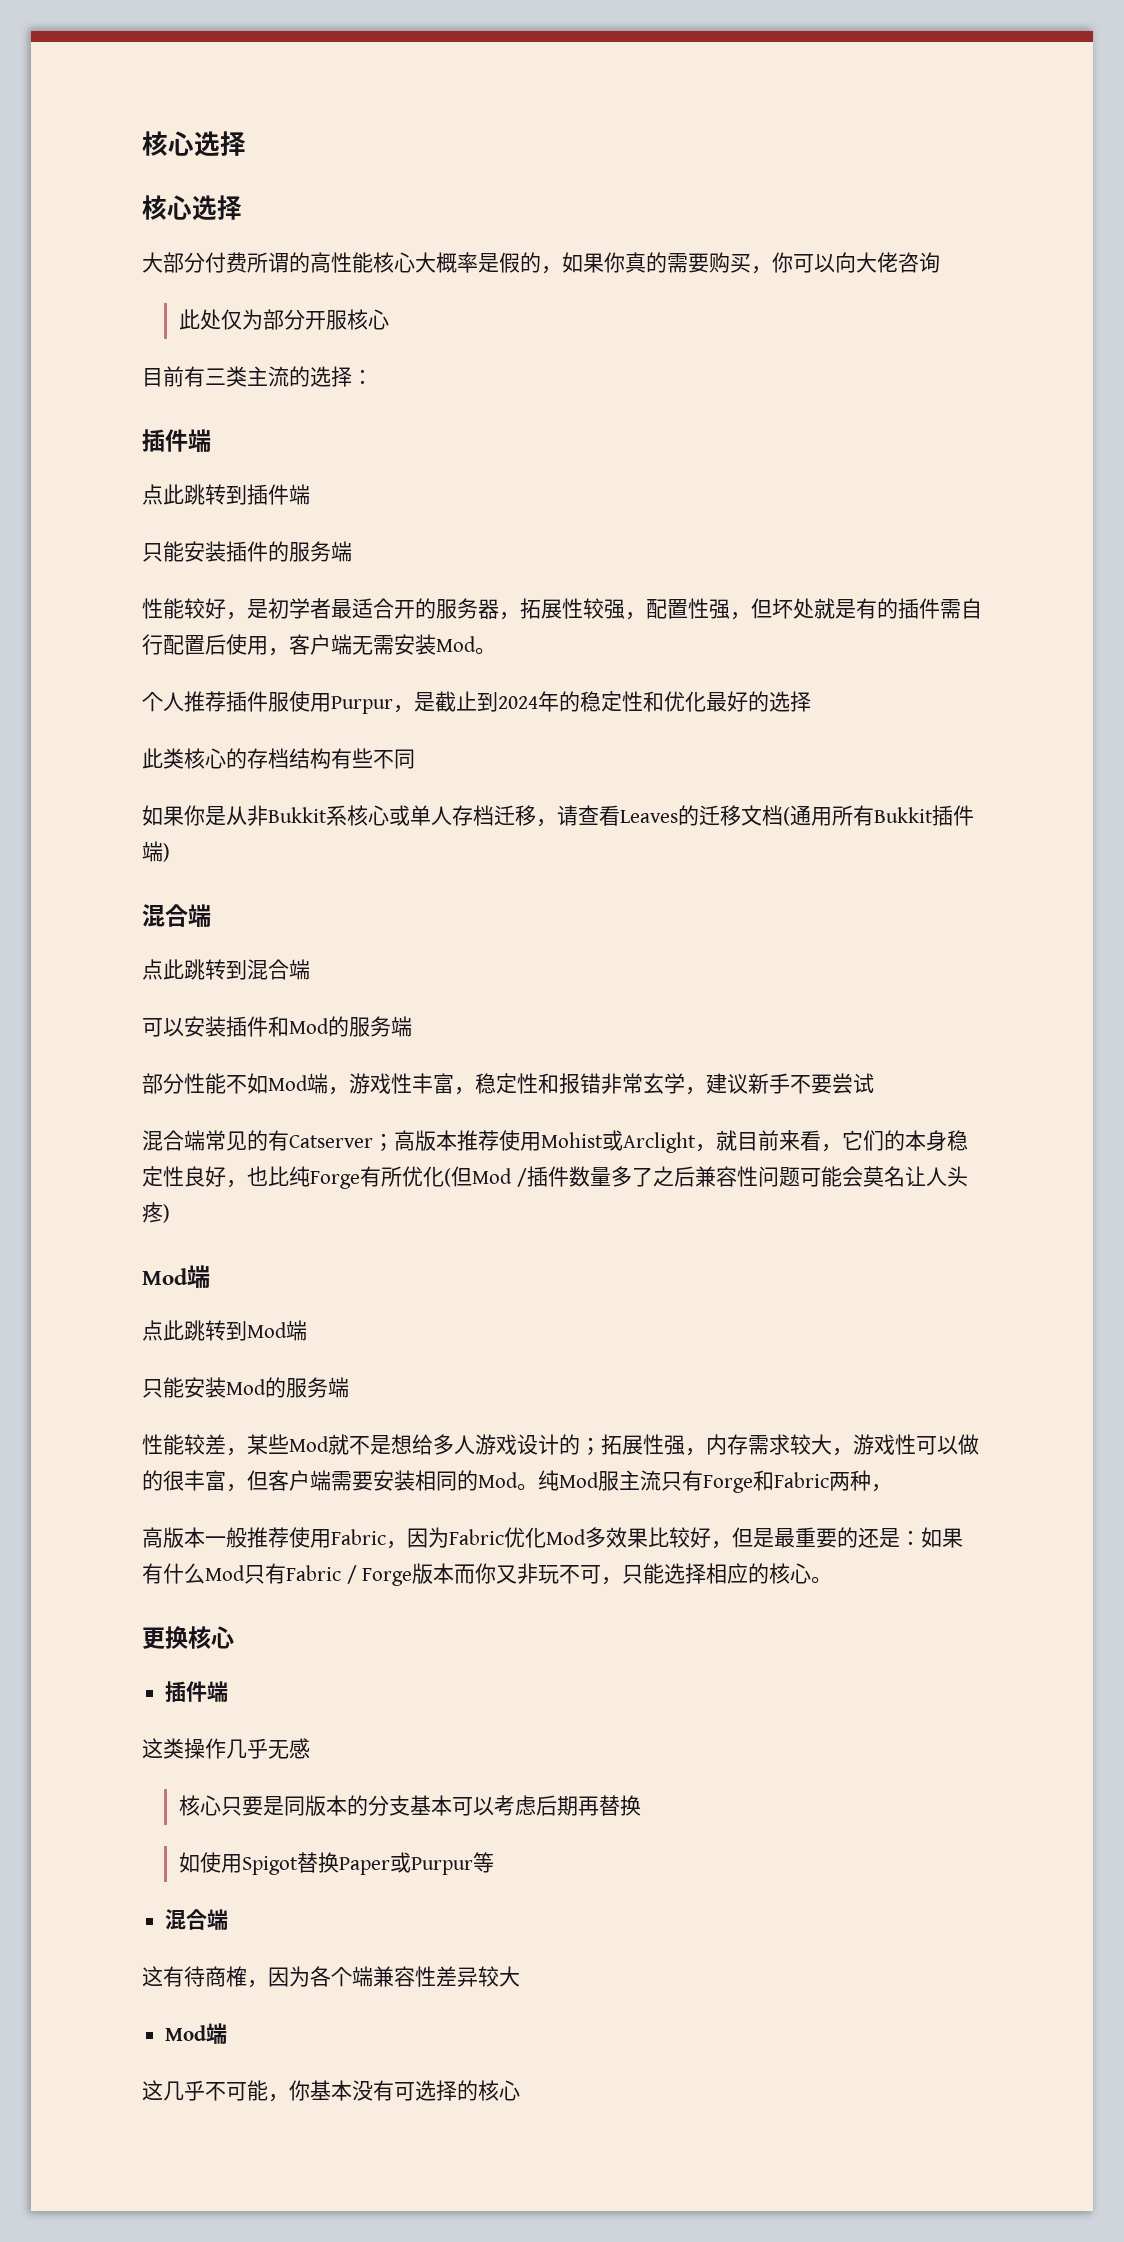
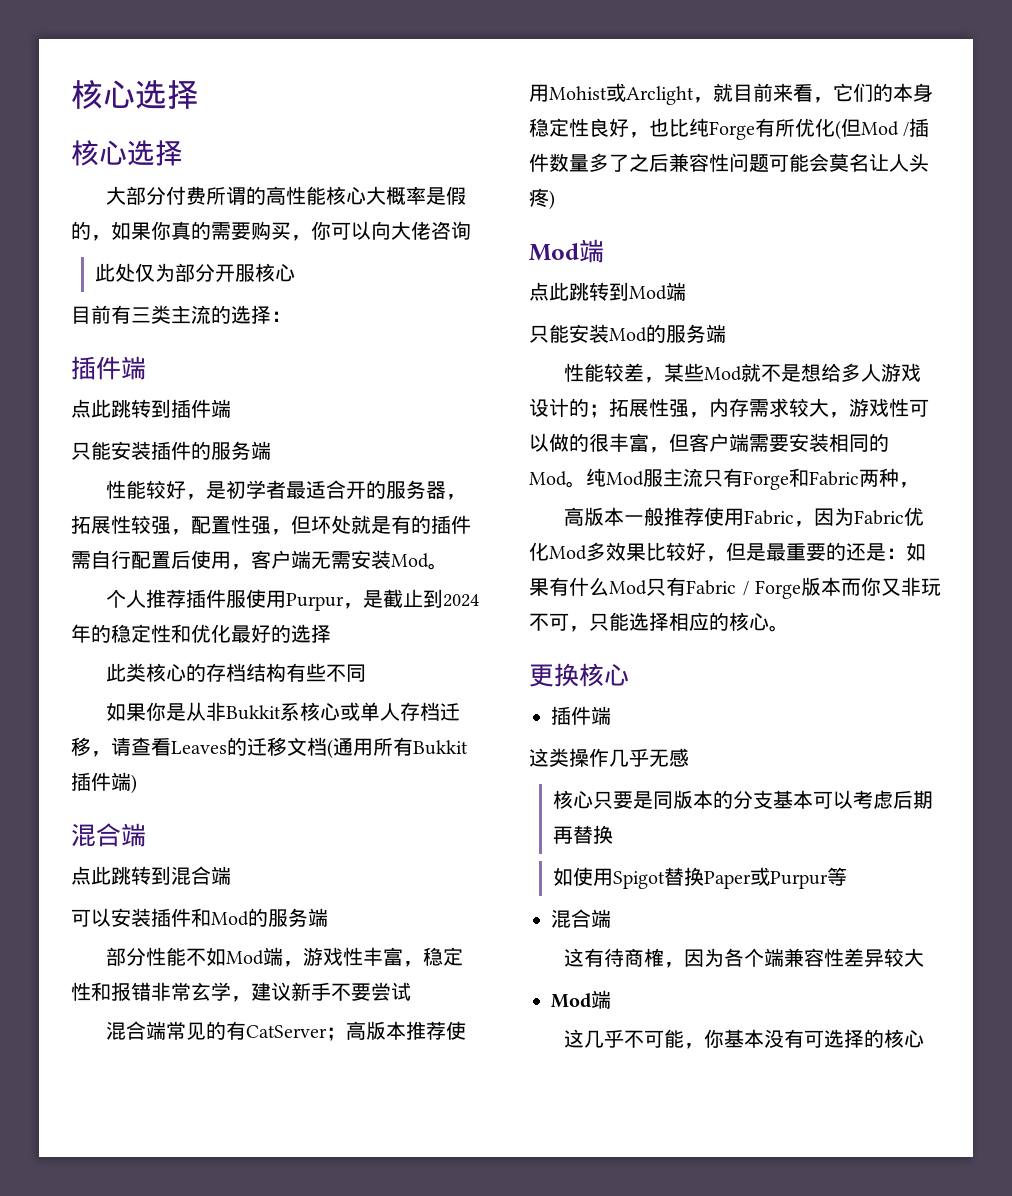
- 混合端常见的有Catserver；高版本推荐使用Mohist或Arclight，就目前来看，它们的本身稳定性良好，也比纯Forge有所优化(但Mod /插件数量多了之后兼容性问题可能会莫名让人头疼)
+ 混合端常见的有CatServer；高版本推荐使用Mohist或Arclight，就目前来看，它们的本身稳定性良好，也比纯Forge有所优化(但Mod /插件数量多了之后兼容性问题可能会莫名让人头疼)

